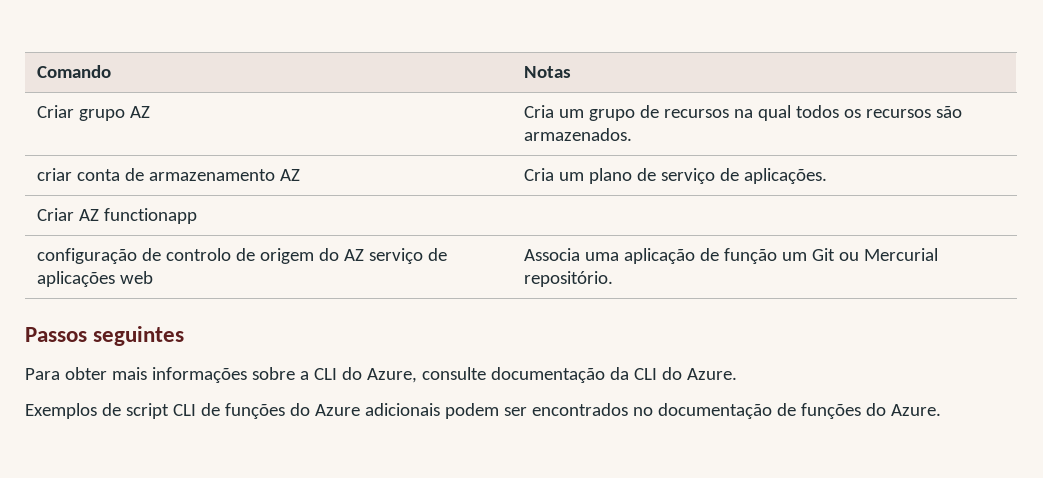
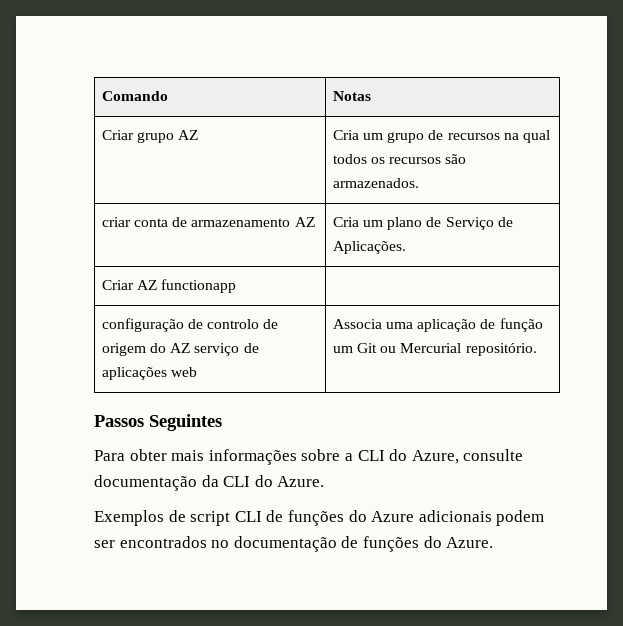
- criar conta de armazenamento AZ | Cria um plano de serviço de aplicações.
+ criar conta de armazenamento AZ | Cria um plano de Serviço de Aplicações.
- Passos seguintes
+ Passos Seguintes

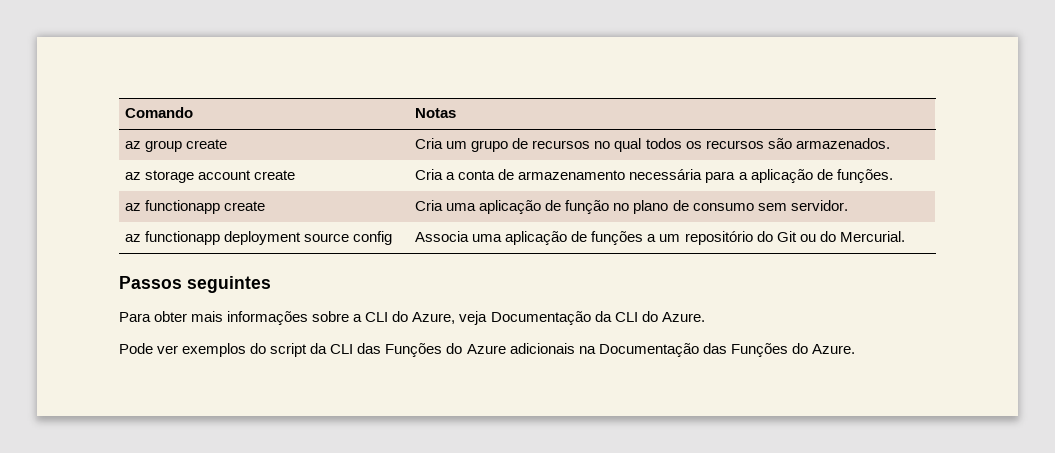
- Criar grupo AZ | Cria um grupo de recursos na qual todos os recursos são armazenados.
+ az group create | Cria um grupo de recursos no qual todos os recursos são armazenados.
- criar conta de armazenamento AZ | Cria um plano de Serviço de Aplicações.
- Criar AZ functionapp |
- configuração de controlo de origem do AZ serviço de aplicações web | Associa uma aplicação de função um Git ou Mercurial repositório.
+ az storage account create | Cria a conta de armazenamento necessária para a aplicação de funções.
+ az functionapp create | Cria uma aplicação de função no plano de consumo sem servidor.
+ az functionapp deployment source config | Associa uma aplicação de funções a um repositório do Git ou do Mercurial.
- Passos Seguintes
+ Passos seguintes
- Para obter mais informações sobre a CLI do Azure, consulte documentação da CLI do Azure.
+ Para obter mais informações sobre a CLI do Azure, veja Documentação da CLI do Azure.
- Exemplos de script CLI de funções do Azure adicionais podem ser encontrados no documentação de funções do Azure.
+ Pode ver exemplos do script da CLI das Funções do Azure adicionais na Documentação das Funções do Azure.

